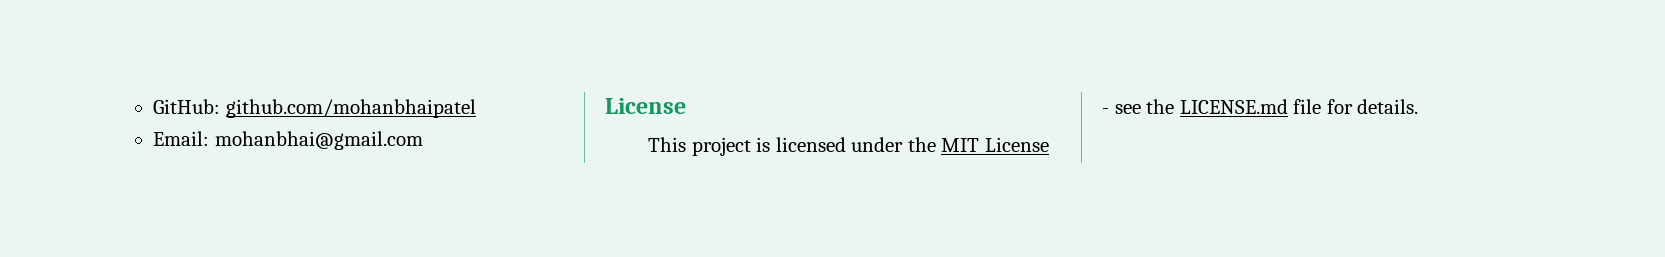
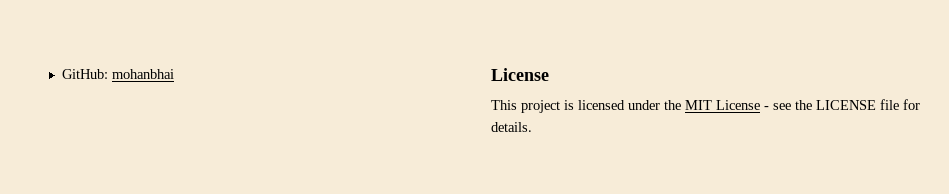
- GitHub: github.com/mohanbhaipatel
- Email: mohanbhai@gmail.com
+ GitHub: mohanbhai
- This project is licensed under the MIT License - see the LICENSE.md file for details.
+ This project is licensed under the MIT License - see the LICENSE file for details.

